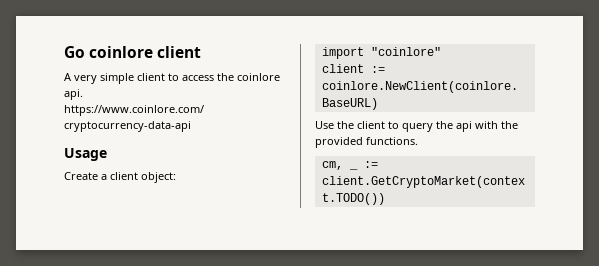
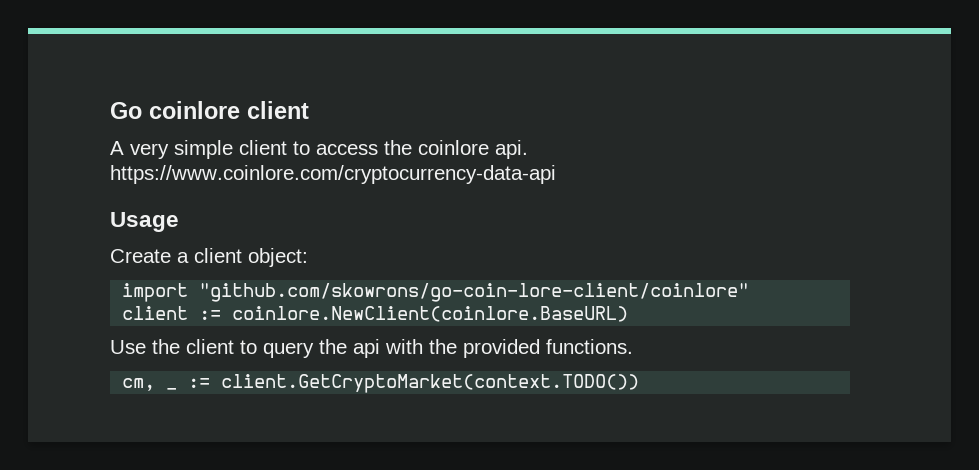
- import "coinlore"
+ import "github.com/skowrons/go-coin-lore-client/coinlore"

